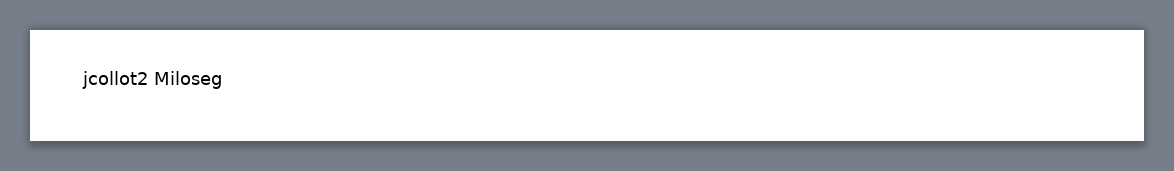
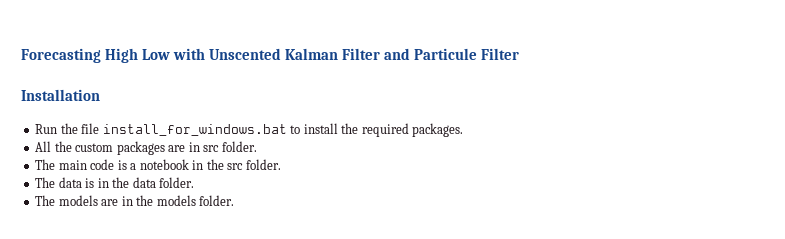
- jcollot2 Miloseg
+ Forecasting High Low with Unscented Kalman Filter and Particule Filter
+ Installation
+ Run the file install_for_windows.bat to install the required packages.
+ All the custom packages are in src folder.
+ The main code is a notebook in the src folder.
+ The data is in the data folder.
+ The models are in the models folder.

